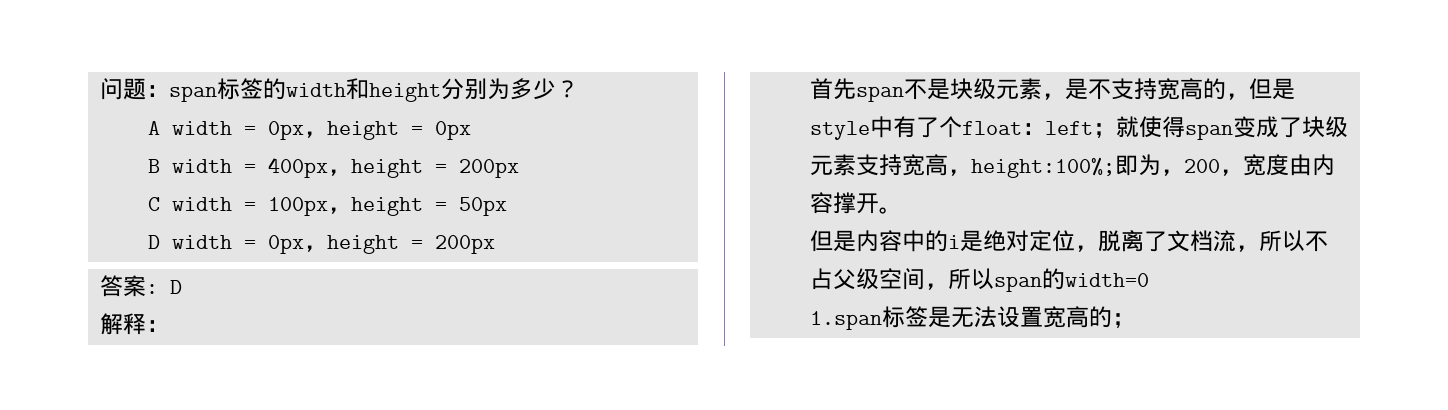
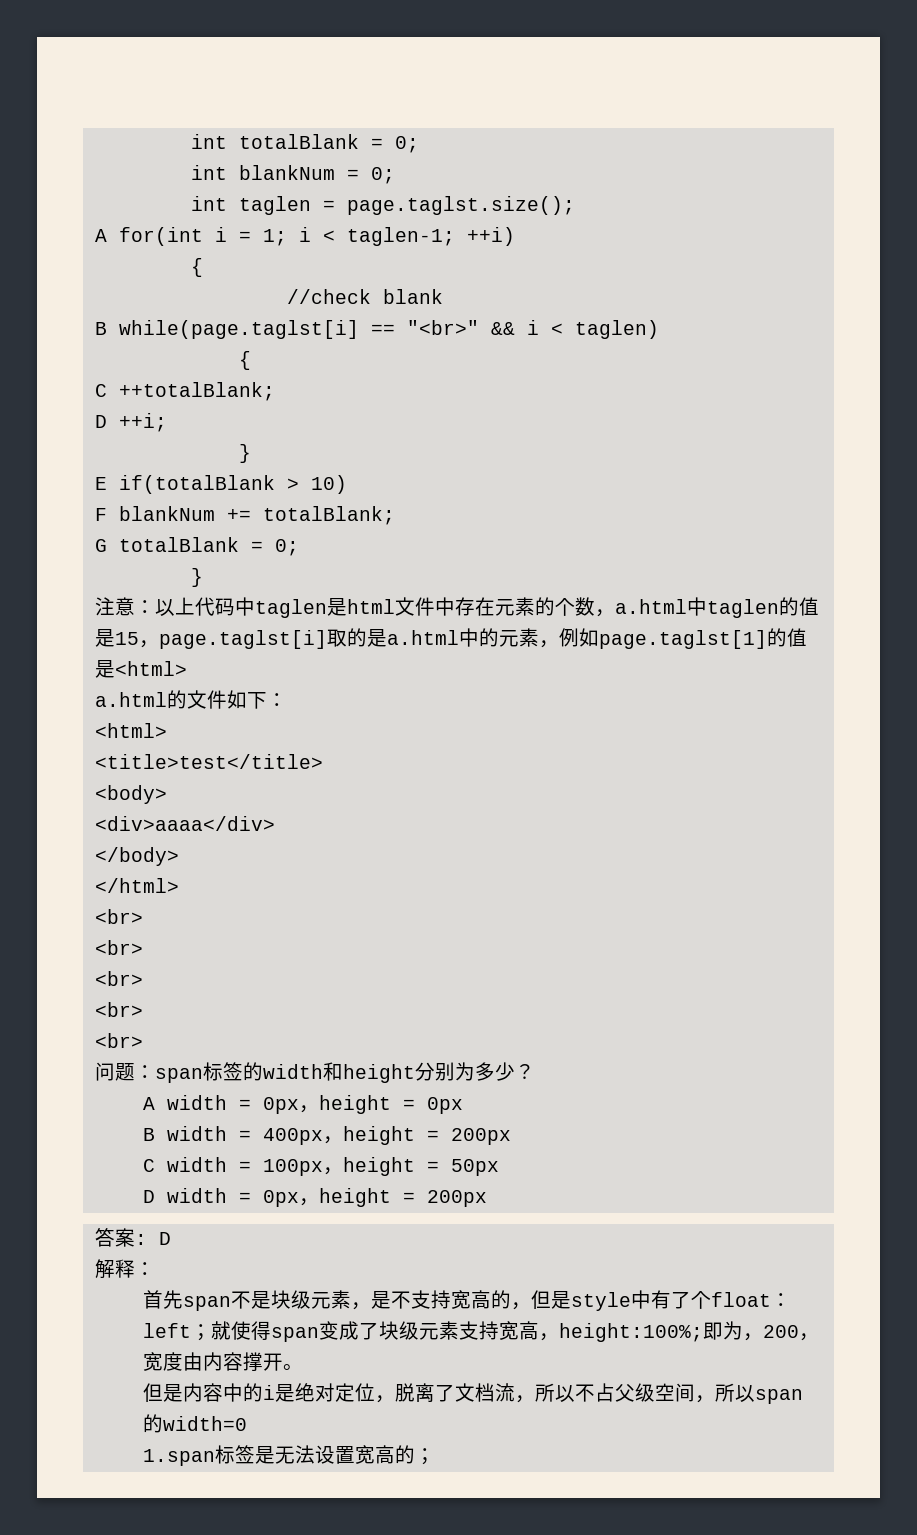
+ int totalBlank = 0;
+ int blankNum = 0;
+ int taglen = page.taglst.size();
+ A for(int i = 1; i < taglen-1; ++i)
+ {
+ //check blank
+ B while(page.taglst[i] == "<br>" && i < taglen)
+ {
+ C ++totalBlank;
+ D ++i;
+ }
+ E if(totalBlank > 10)
+ F blankNum += totalBlank;
+ G totalBlank = 0;
+ }
+ 注意：以上代码中taglen是html文件中存在元素的个数，a.html中taglen的值是15，page.taglst[i]取的是a.html中的元素，例如page.taglst[1]的值是<html>
+ a.html的文件如下：
+ <html>
+ <title>test</title>
+ <body>
+ <div>aaaa</div>
+ </body>
+ </html>
+ <br>
+ <br>
+ <br>
+ <br>
+ <br>

